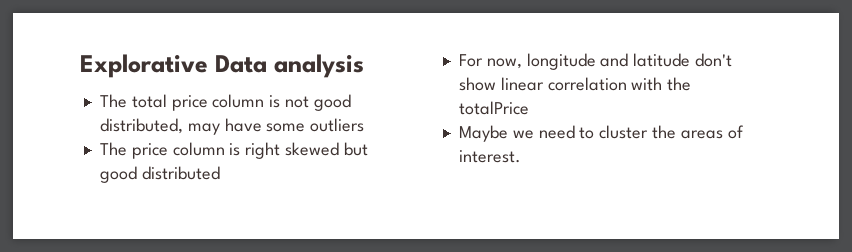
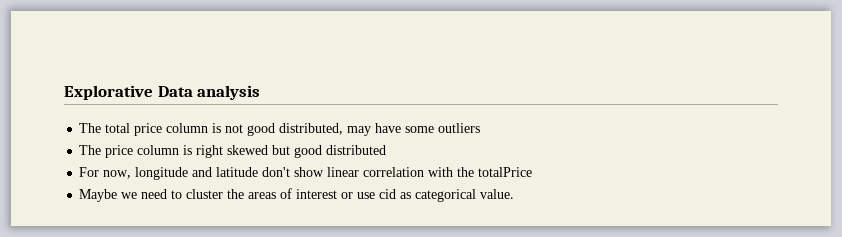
- Maybe we need to cluster the areas of interest.
+ Maybe we need to cluster the areas of interest or use cid as categorical value.

